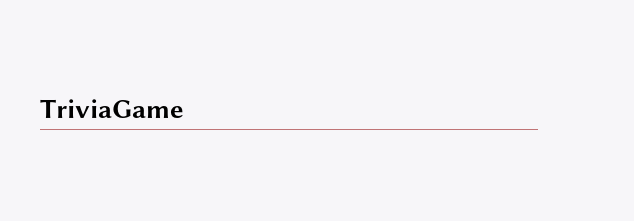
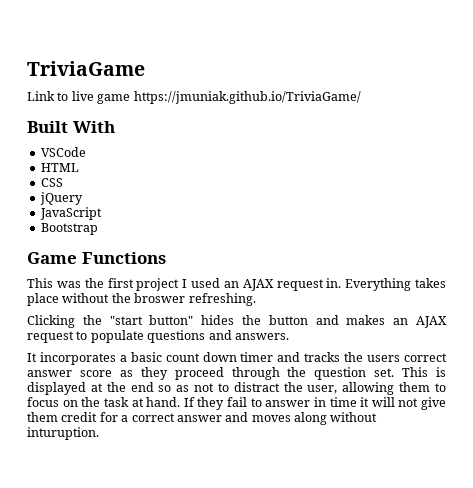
+ Link to live game https://jmuniak.github.io/TriviaGame/
+ Built With
+ VSCode
+ HTML
+ CSS
+ jQuery
+ JavaScript
+ Bootstrap
+ Game Functions
+ This was the first project I used an AJAX request in. Everything takes place without the broswer refreshing.
+ Clicking the "start button" hides the button and makes an AJAX request to populate questions and answers.
+ It incorporates a basic count down timer and tracks the users correct answer score as they proceed through the question set. This is displayed at the end so as not to distract the user, allowing them to focus on the task at hand. If they fail to answer in time it will not give them credit for a correct answer and moves along without inturuption.

